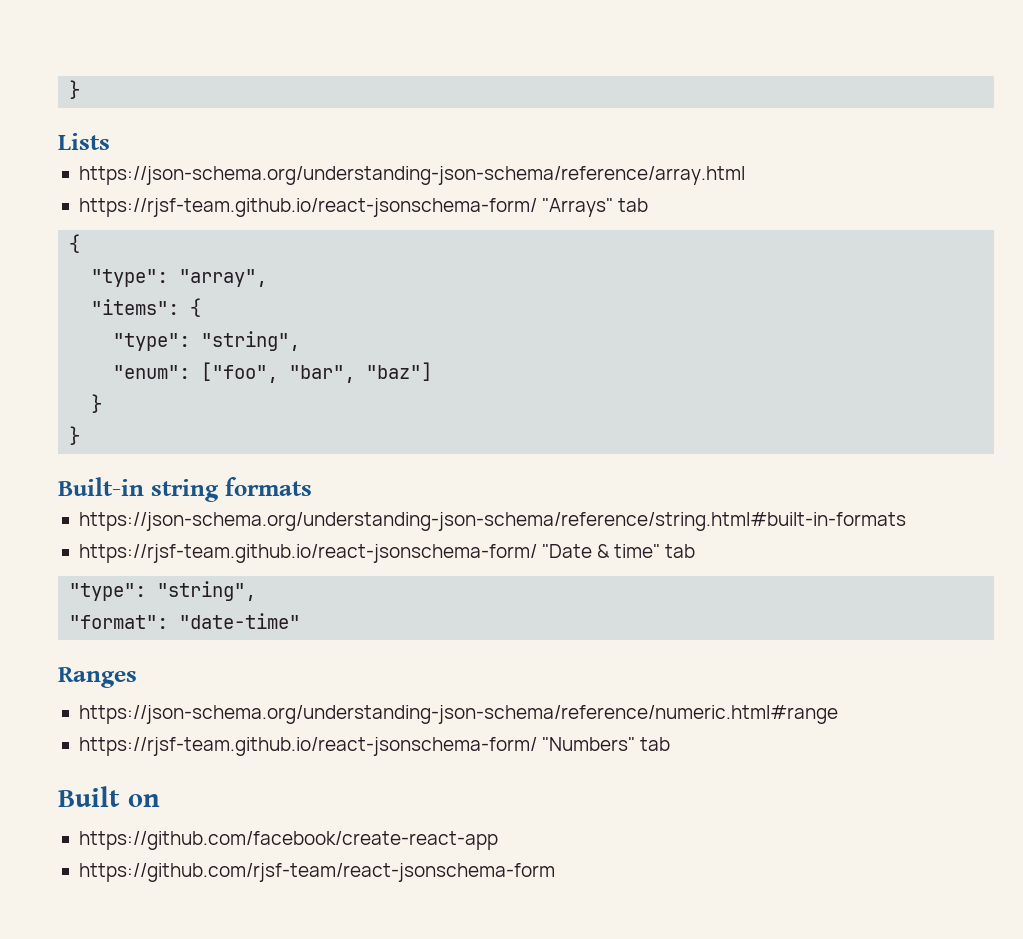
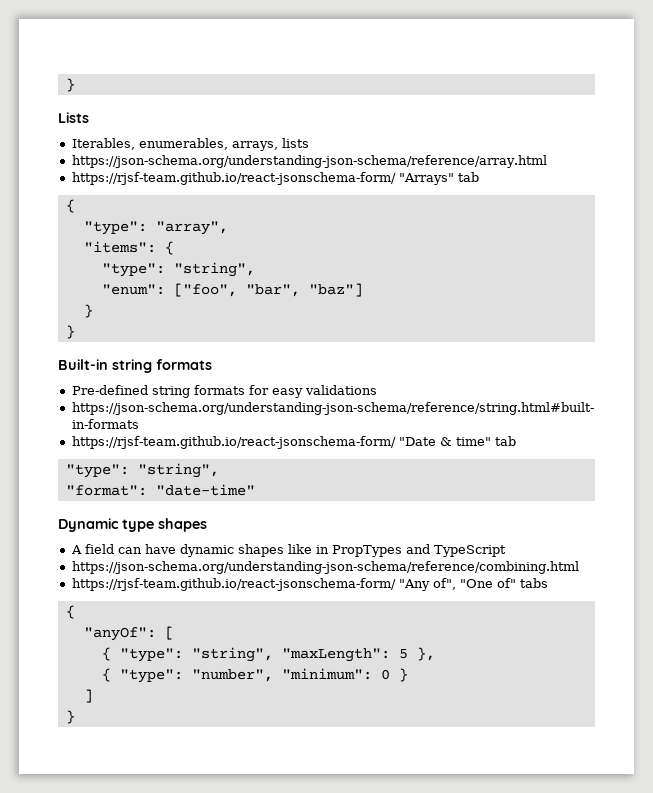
+ Iterables, enumerables, arrays, lists
+ Pre-defined string formats for easy validations
- Ranges
- https://json-schema.org/understanding-json-schema/reference/numeric.html#range
- https://rjsf-team.github.io/react-jsonschema-form/ "Numbers" tab
- Built on
- https://github.com/facebook/create-react-app
- https://github.com/rjsf-team/react-jsonschema-form
+ Dynamic type shapes
+ A field can have dynamic shapes like in PropTypes and TypeScript
+ https://json-schema.org/understanding-json-schema/reference/combining.html
+ https://rjsf-team.github.io/react-jsonschema-form/ "Any of", "One of" tabs
+ {
+ "anyOf": [
+ { "type": "string", "maxLength": 5 },
+ { "type": "number", "minimum": 0 }
+ ]
+ }

